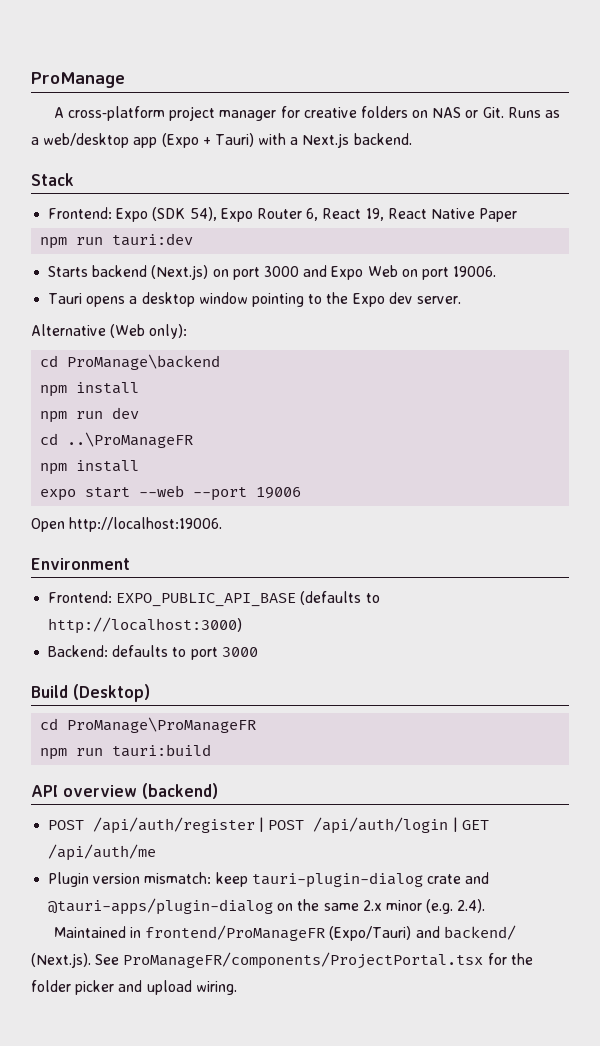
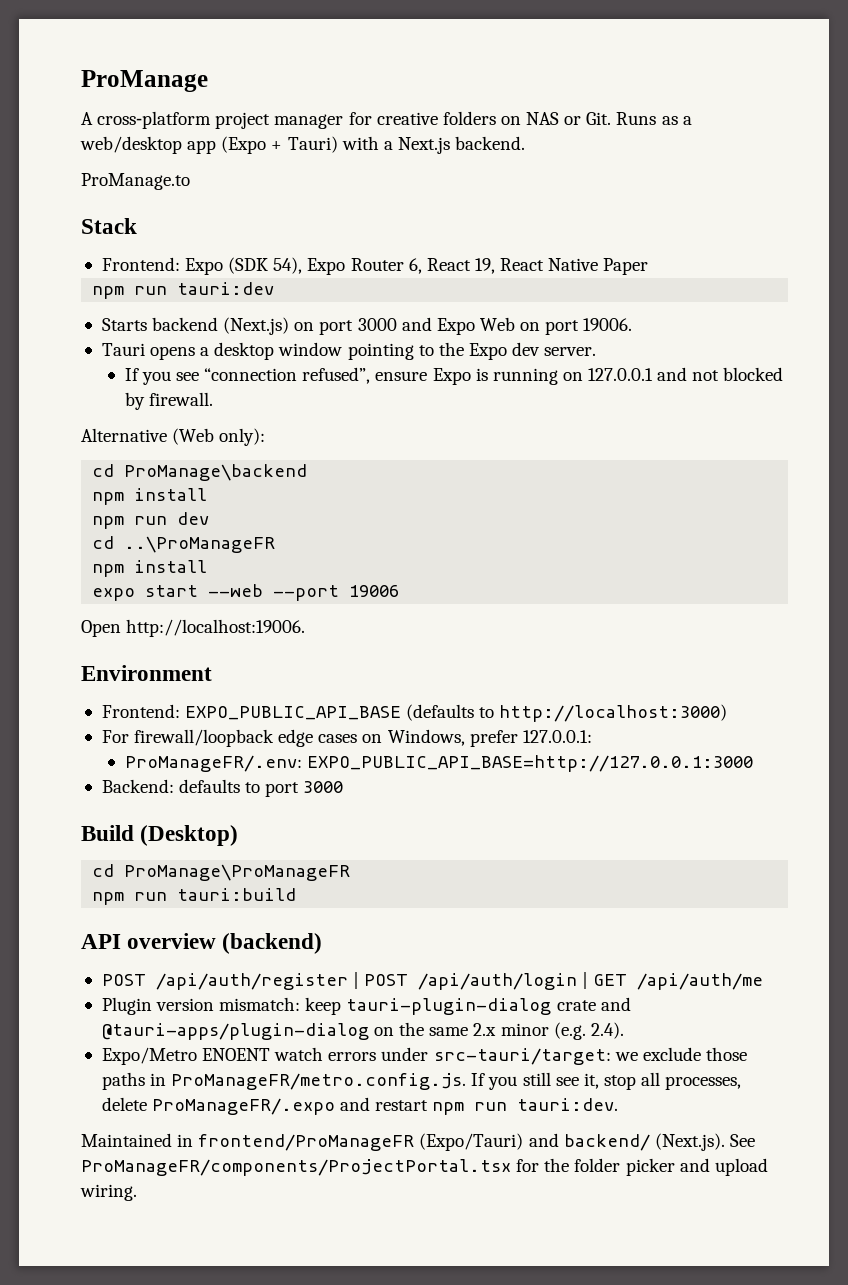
+ ProManage.to
+ If you see “connection refused”, ensure Expo is running on 127.0.0.1 and not blocked by firewall.
+ For firewall/loopback edge cases on Windows, prefer 127.0.0.1:
+ ProManageFR/.env: EXPO_PUBLIC_API_BASE=http://127.0.0.1:3000
+ Expo/Metro ENOENT watch errors under src-tauri/target: we exclude those paths in ProManageFR/metro.config.js. If you still see it, stop all processes, delete ProManageFR/.expo and restart npm run tauri:dev.

